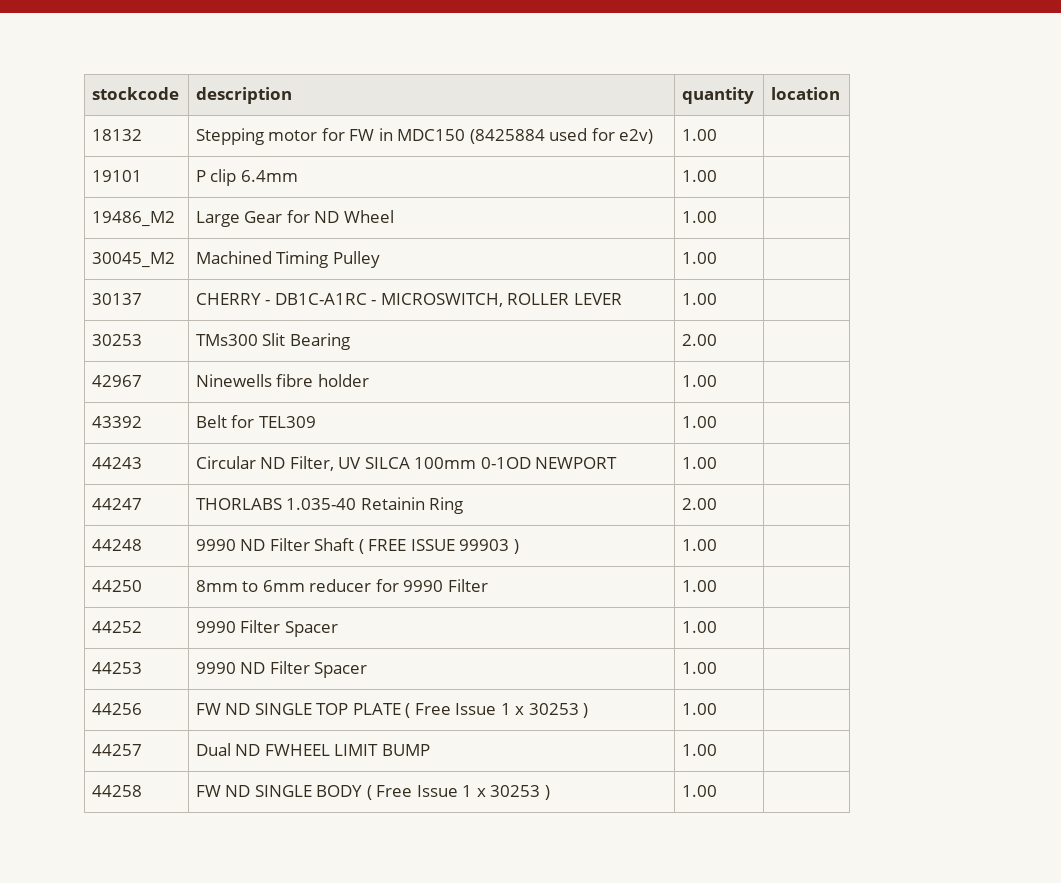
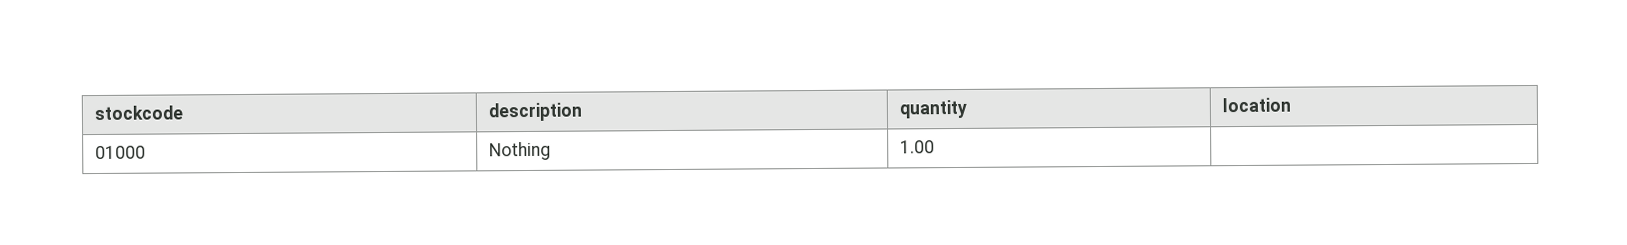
- 18132 | Stepping motor for FW in MDC150 (8425884 used for e2v) | 1.00 |
- 19101 | P clip 6.4mm | 1.00 |
- 19486_M2 | Large Gear for ND Wheel | 1.00 |
- 30045_M2 | Machined Timing Pulley | 1.00 |
- 30137 | CHERRY - DB1C-A1RC - MICROSWITCH, ROLLER LEVER | 1.00 |
- 30253 | TMs300 Slit Bearing | 2.00 |
- 42967 | Ninewells fibre holder | 1.00 |
- 43392 | Belt for TEL309 | 1.00 |
- 44243 | Circular ND Filter, UV SILCA 100mm 0-1OD NEWPORT | 1.00 |
- 44247 | THORLABS 1.035-40 Retainin Ring | 2.00 |
- 44248 | 9990 ND Filter Shaft ( FREE ISSUE 99903 ) | 1.00 |
- 44250 | 8mm to 6mm reducer for 9990 Filter | 1.00 |
- 44252 | 9990 Filter Spacer | 1.00 |
- 44253 | 9990 ND Filter Spacer | 1.00 |
- 44256 | FW ND SINGLE TOP PLATE ( Free Issue 1 x 30253 ) | 1.00 |
- 44257 | Dual ND FWHEEL LIMIT BUMP | 1.00 |
- 44258 | FW ND SINGLE BODY ( Free Issue 1 x 30253 ) | 1.00 |
+ 01000 | Nothing | 1.00 |

